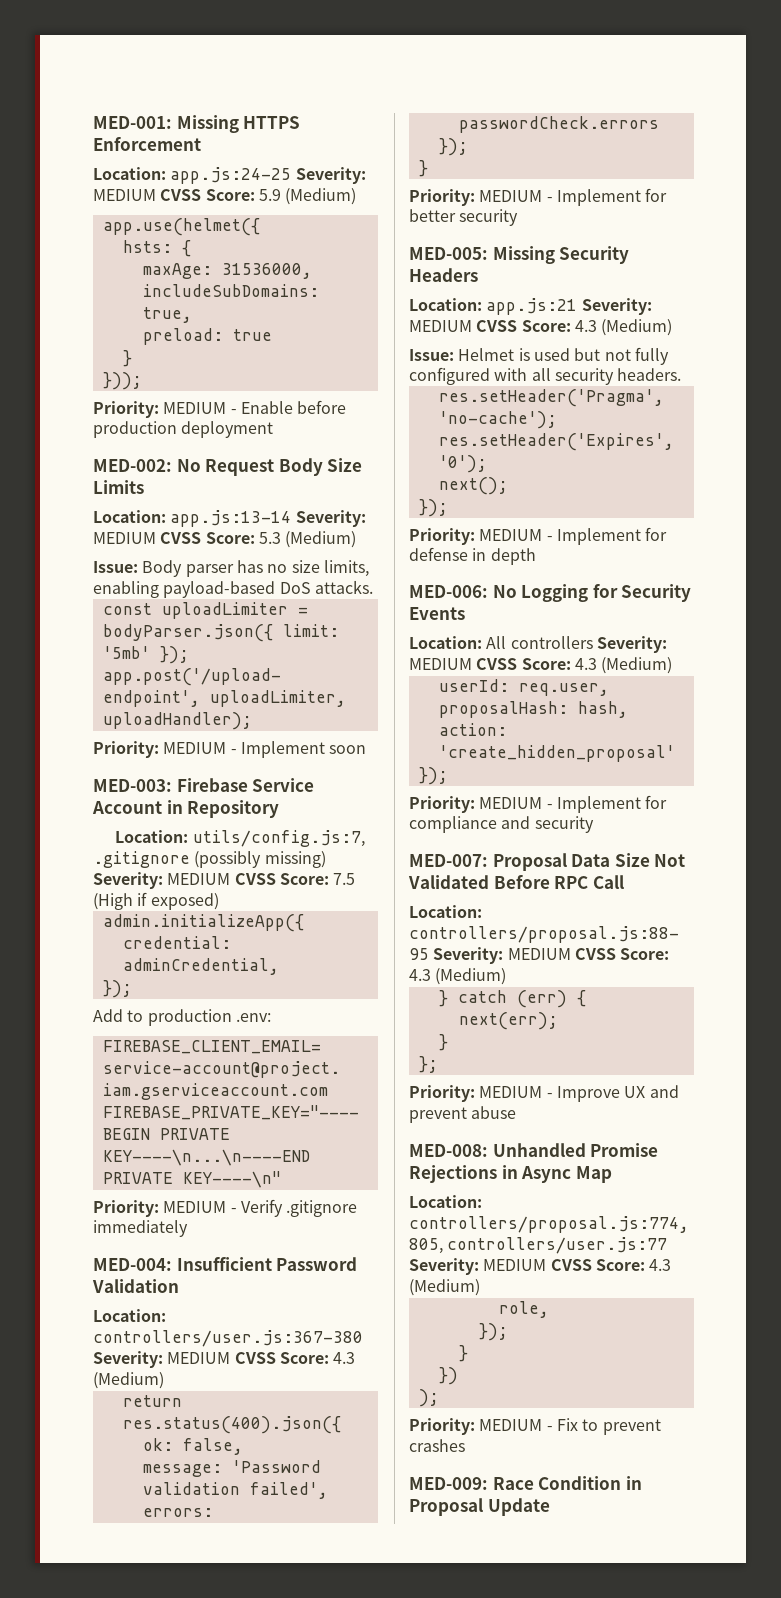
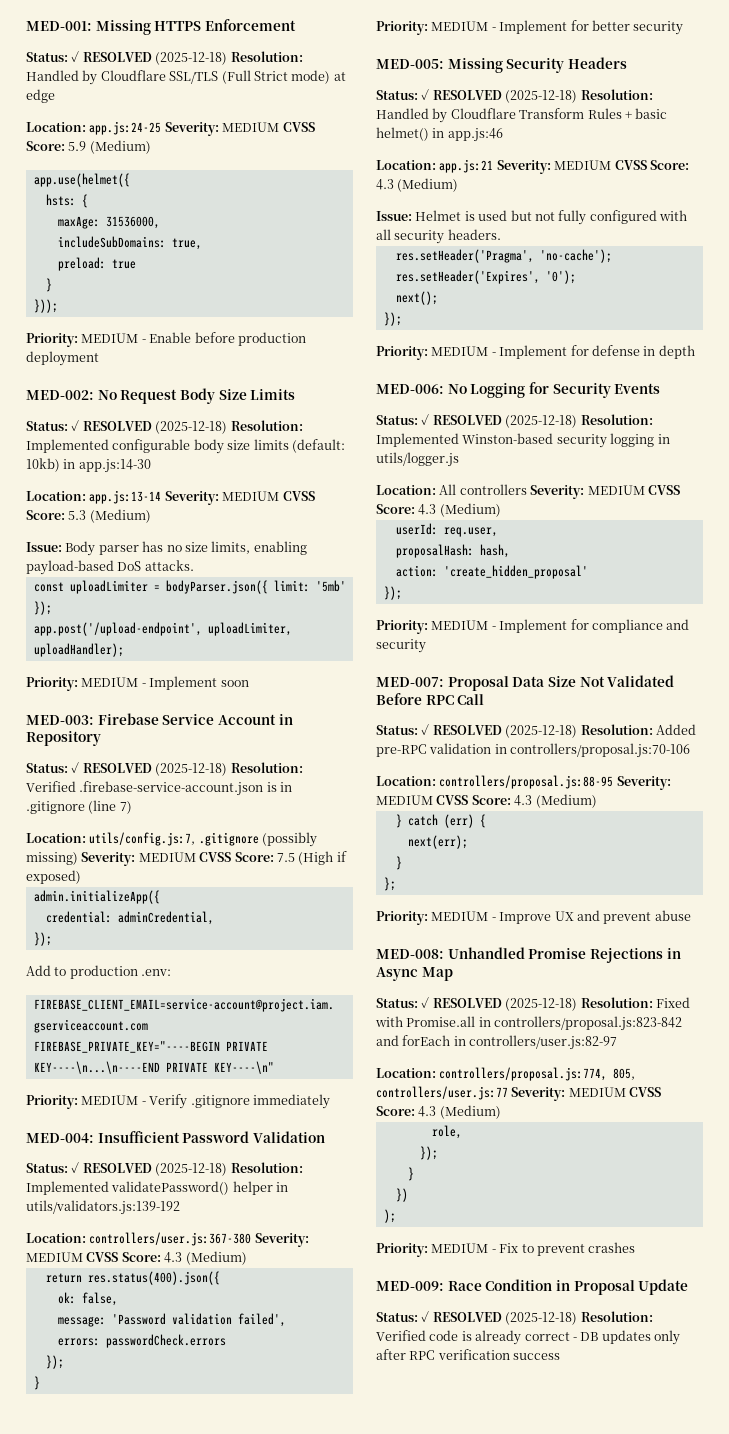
+ Status: ✓ RESOLVED (2025-12-18) Resolution: Handled by Cloudflare SSL/TLS (Full Strict mode) at edge
+ Status: ✓ RESOLVED (2025-12-18) Resolution: Implemented configurable body size limits (default: 10kb) in app.js:14-30
+ Status: ✓ RESOLVED (2025-12-18) Resolution: Verified .firebase-service-account.json is in .gitignore (line 7)
+ Status: ✓ RESOLVED (2025-12-18) Resolution: Implemented validatePassword() helper in utils/validators.js:139-192
+ Status: ✓ RESOLVED (2025-12-18) Resolution: Handled by Cloudflare Transform Rules + basic helmet() in app.js:46
+ Status: ✓ RESOLVED (2025-12-18) Resolution: Implemented Winston-based security logging in utils/logger.js
+ Status: ✓ RESOLVED (2025-12-18) Resolution: Added pre-RPC validation in controllers/proposal.js:70-106
+ Status: ✓ RESOLVED (2025-12-18) Resolution: Fixed with Promise.all in controllers/proposal.js:823-842 and forEach in controllers/user.js:82-97
+ Status: ✓ RESOLVED (2025-12-18) Resolution: Verified code is already correct - DB updates only after RPC verification success

